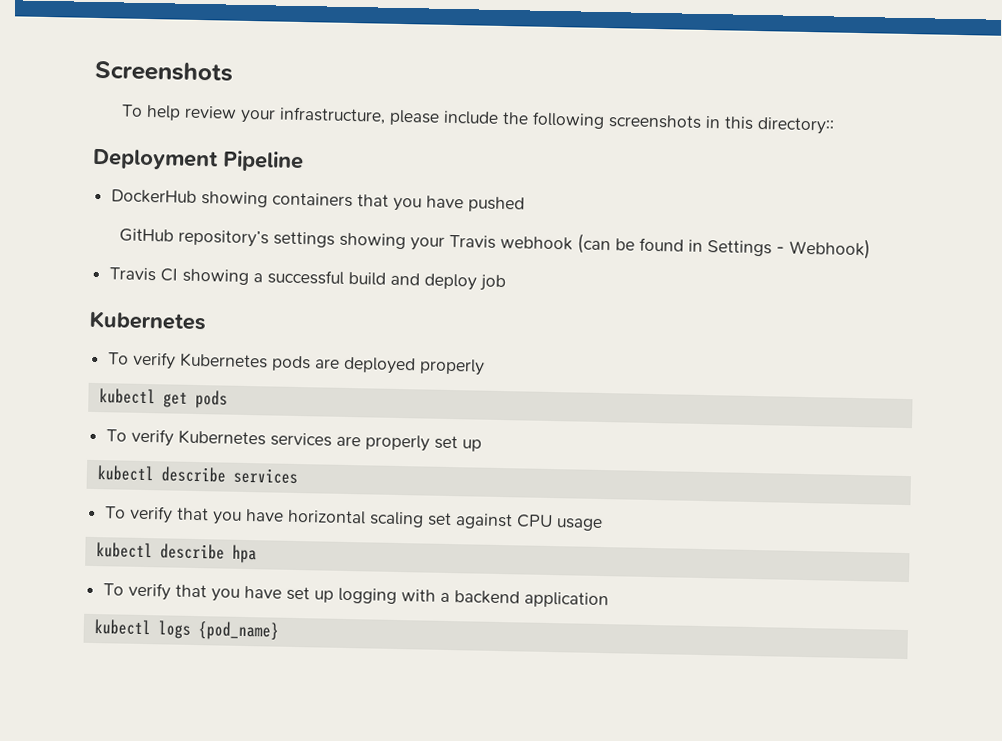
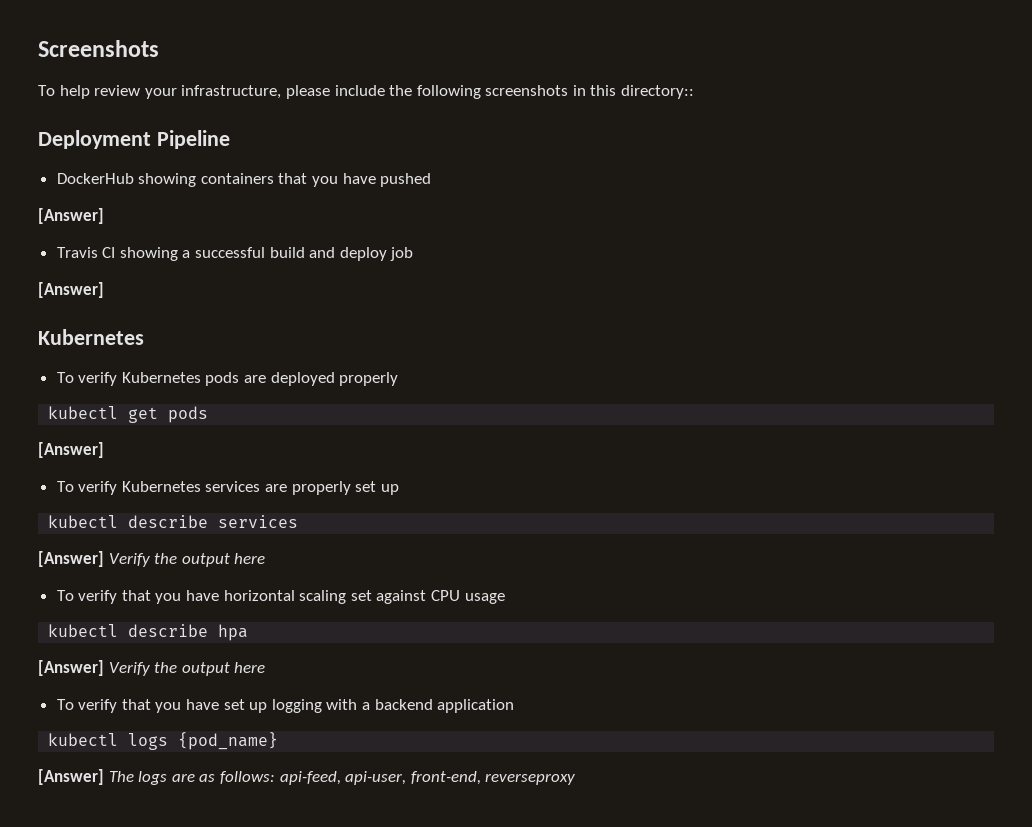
  DockerHub showing containers that you have pushed
- GitHub repository’s settings showing your Travis webhook (can be found in Settings - Webhook)
+ [Answer]
  Travis CI showing a successful build and deploy job
+ [Answer]
  kubectl get pods
+ [Answer]
  kubectl describe services
+ [Answer] Verify the output here
  kubectl describe hpa
+ [Answer] Verify the output here
+ [Answer] The logs are as follows: api-feed, api-user, front-end, reverseproxy

